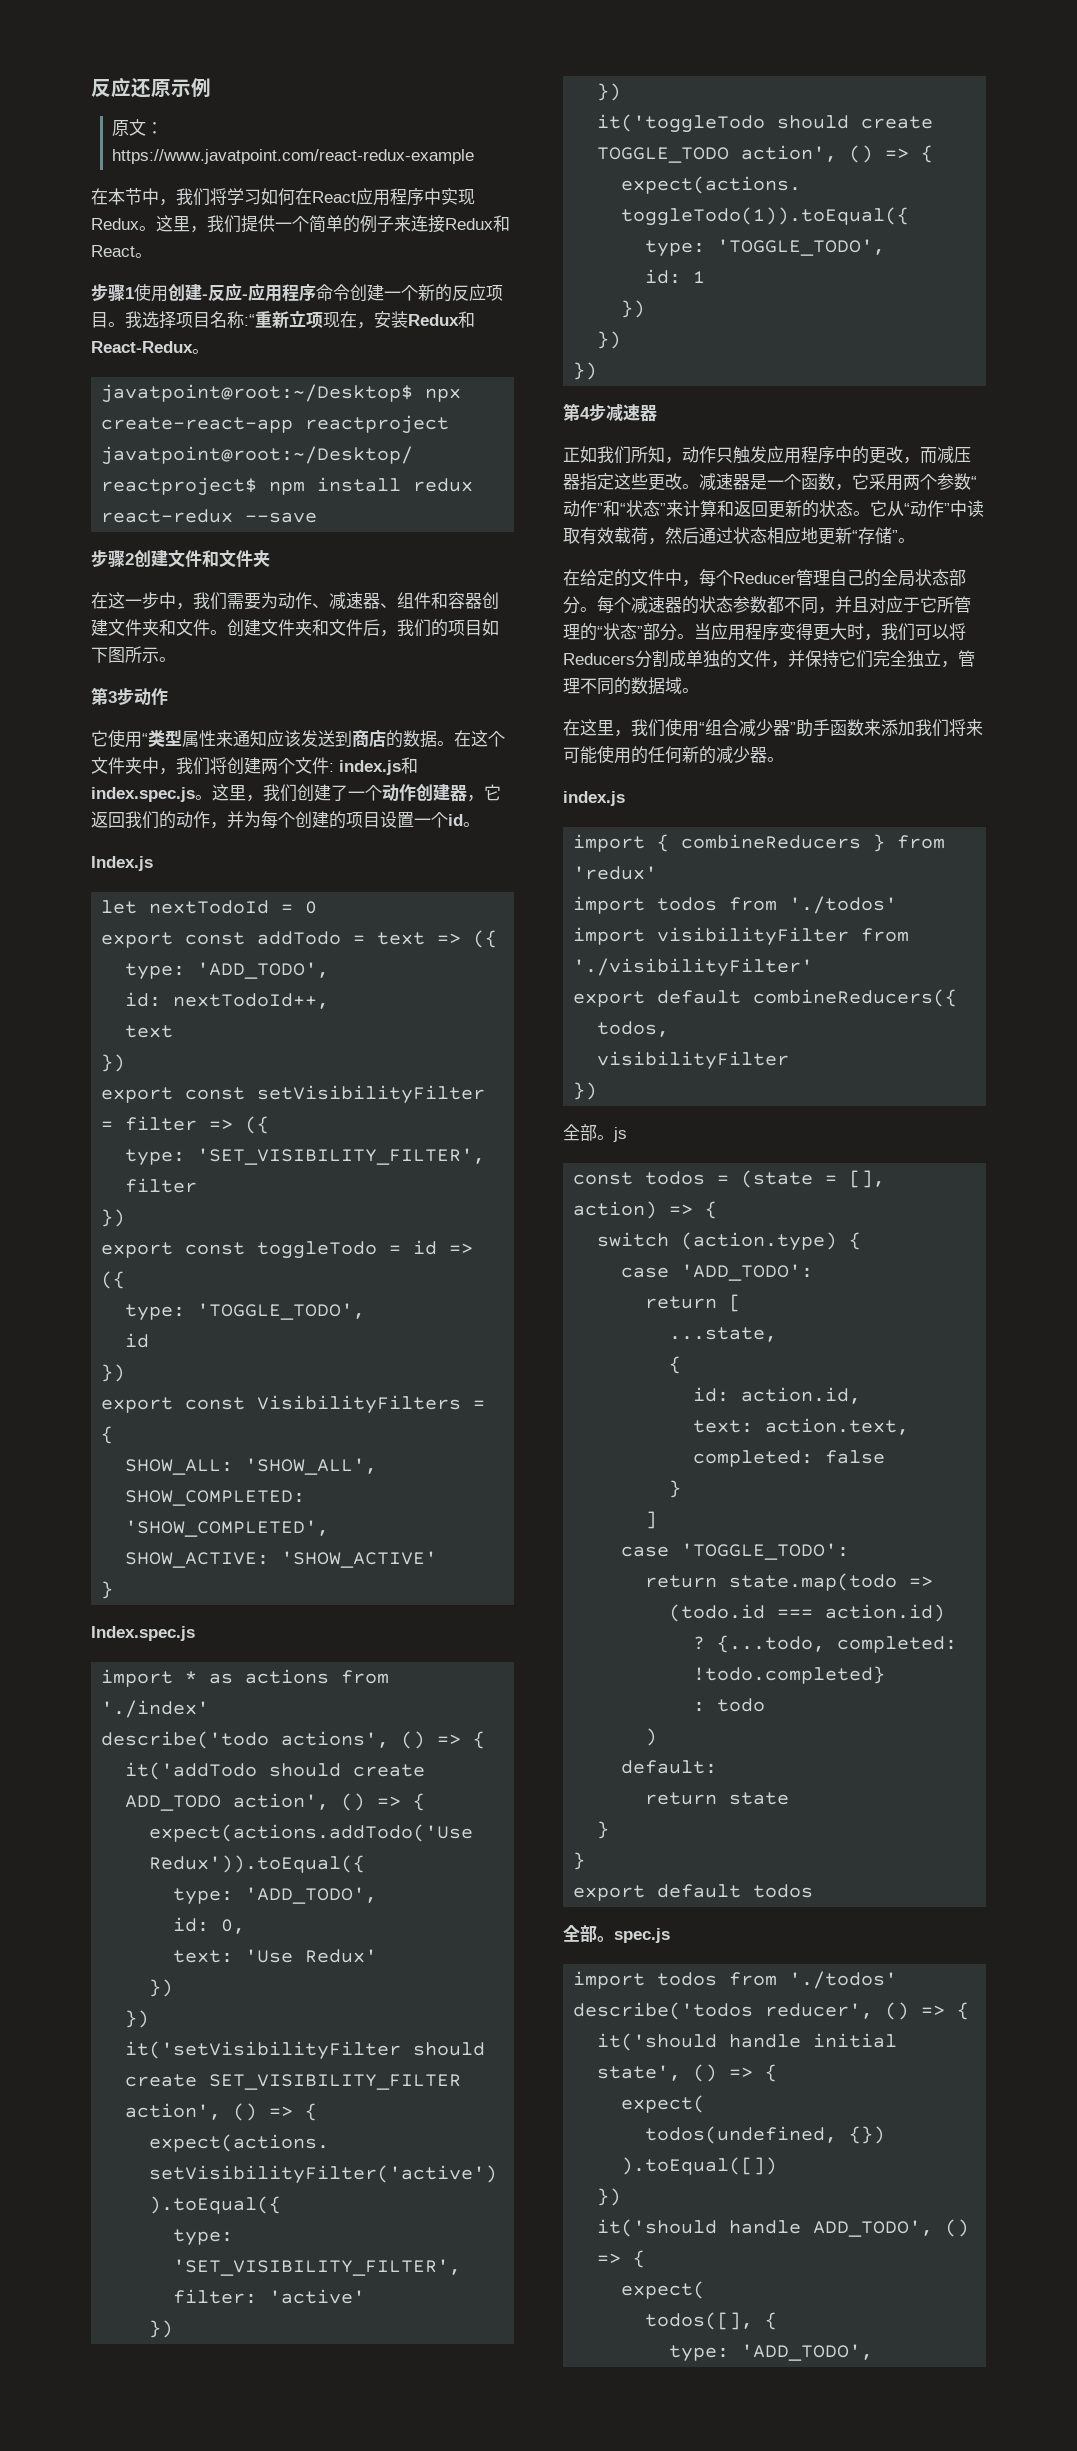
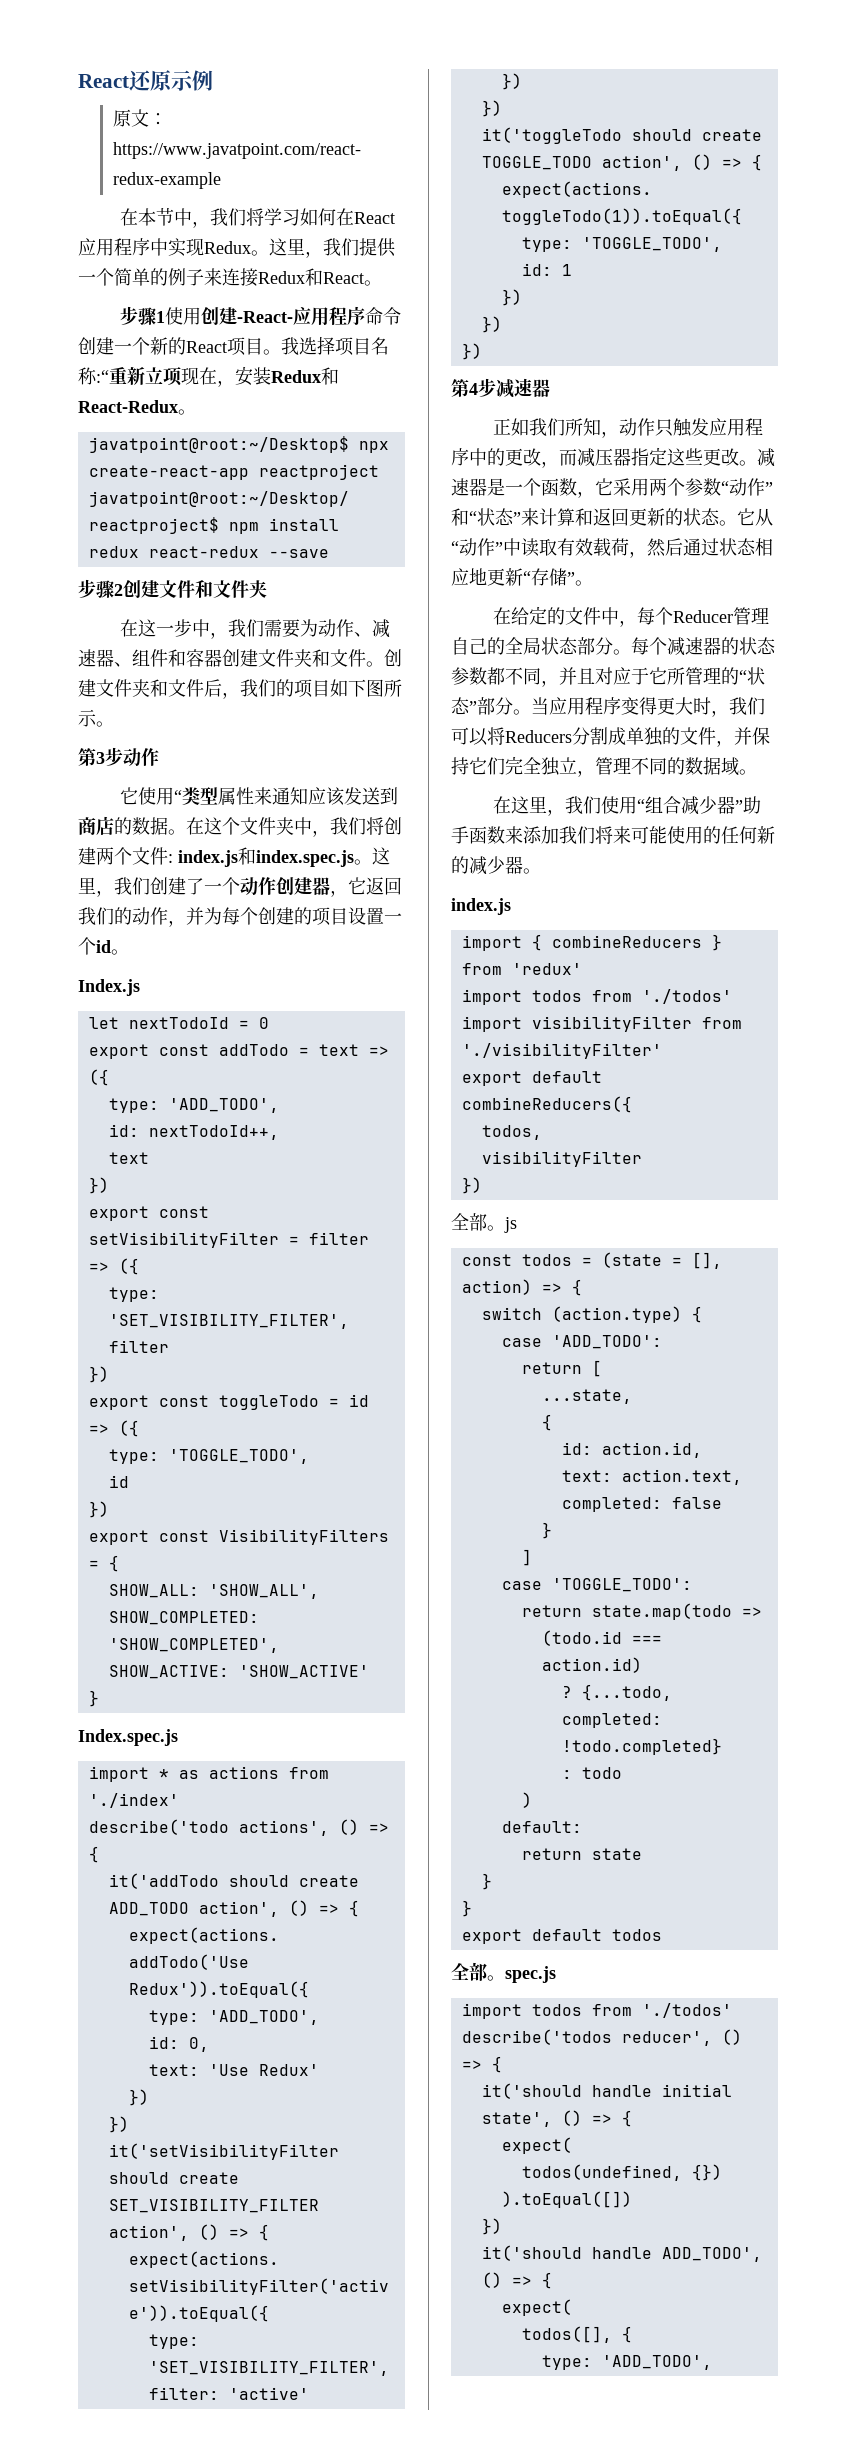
- 反应还原示例
+ React还原示例
- 步骤1使用创建-反应-应用程序命令创建一个新的反应项目。
+ 步骤1使用创建-React-应用程序命令创建一个新的React项目。

